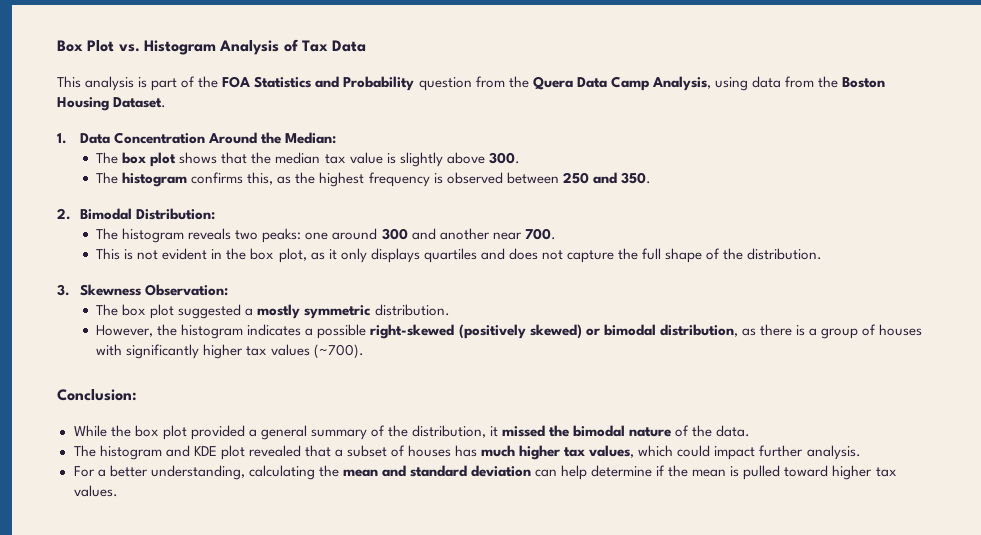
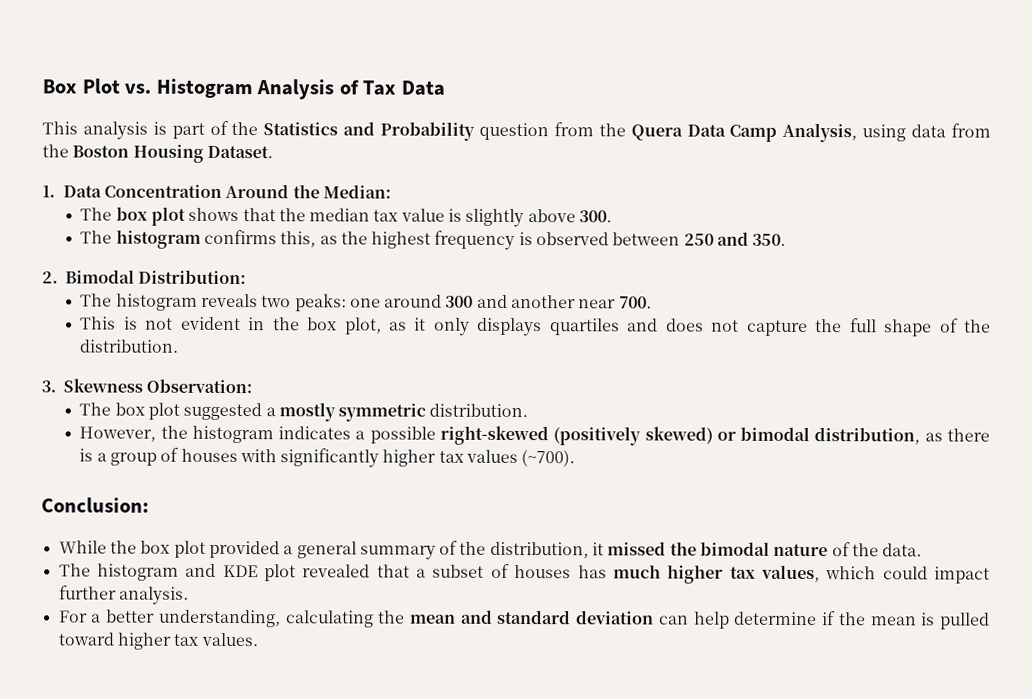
- This analysis is part of the FOA Statistics and Probability question from the Quera Data Camp Analysis, using data from the Boston Housing Dataset.
+ This analysis is part of the Statistics and Probability question from the Quera Data Camp Analysis, using data from the Boston Housing Dataset.

